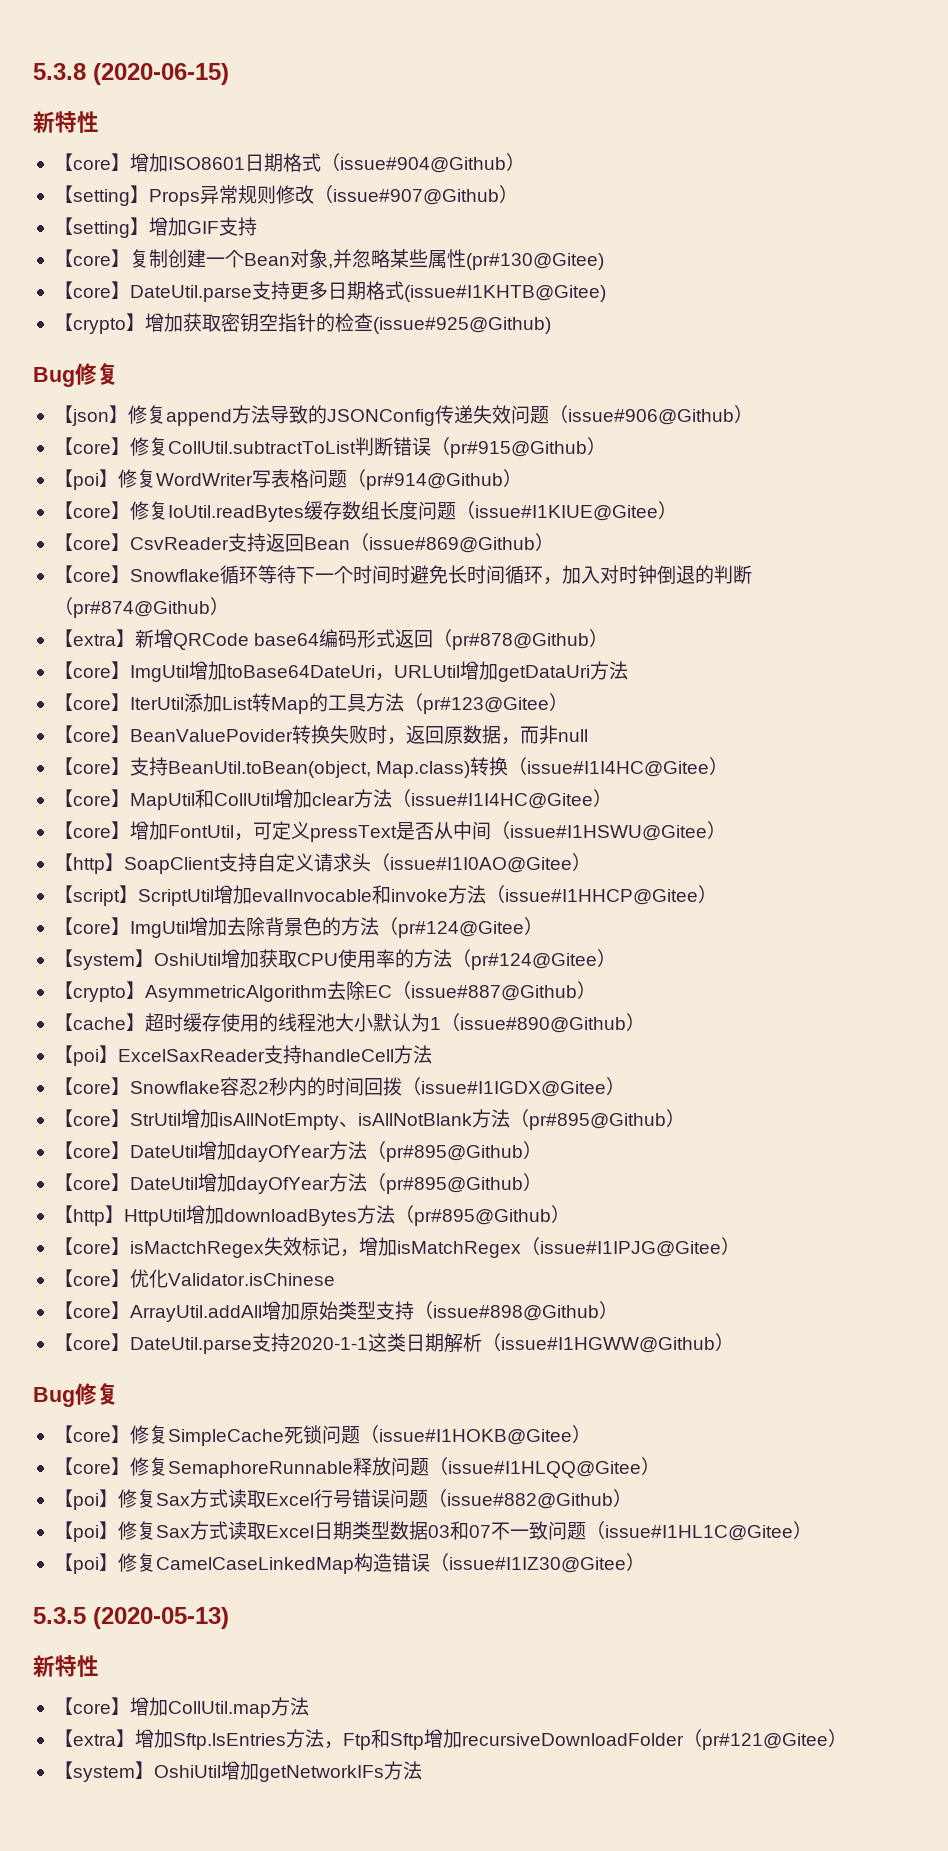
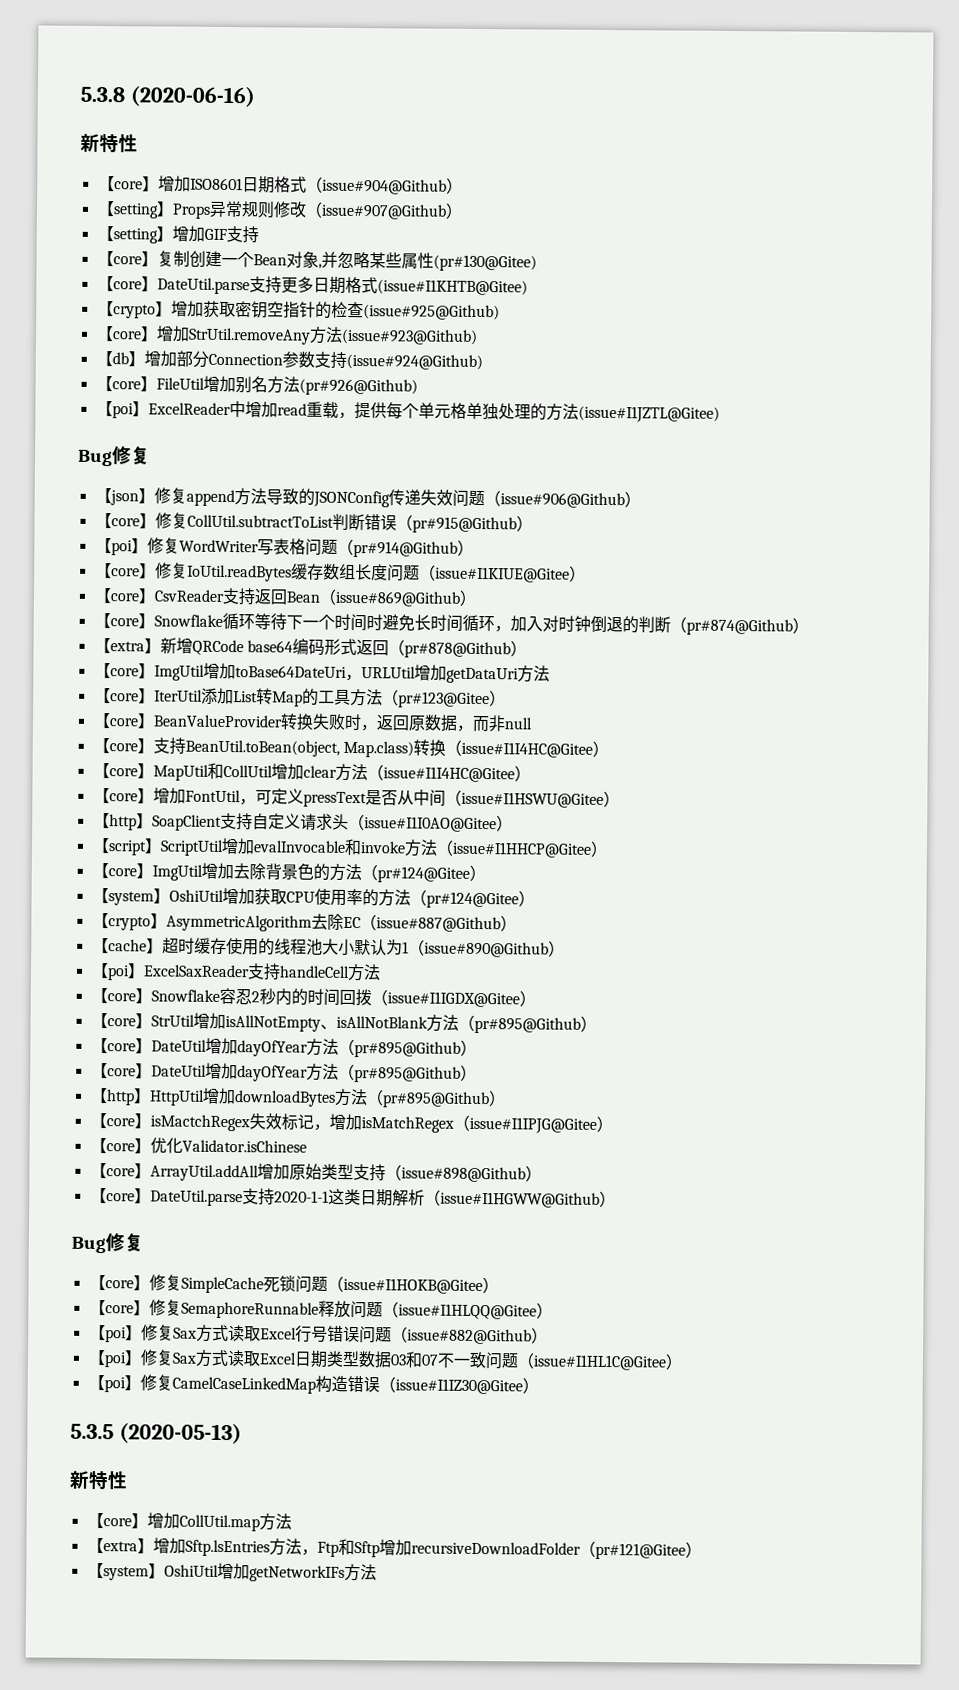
- 5.3.8 (2020-06-15)
+ 5.3.8 (2020-06-16)
+ 【core】增加StrUtil.removeAny方法(issue#923@Github)
+ 【db】增加部分Connection参数支持(issue#924@Github)
+ 【core】FileUtil增加别名方法(pr#926@Github)
+ 【poi】ExcelReader中增加read重载，提供每个单元格单独处理的方法(issue#I1JZTL@Gitee)
- 【core】BeanValuePovider转换失败时，返回原数据，而非null
+ 【core】BeanValueProvider转换失败时，返回原数据，而非null

